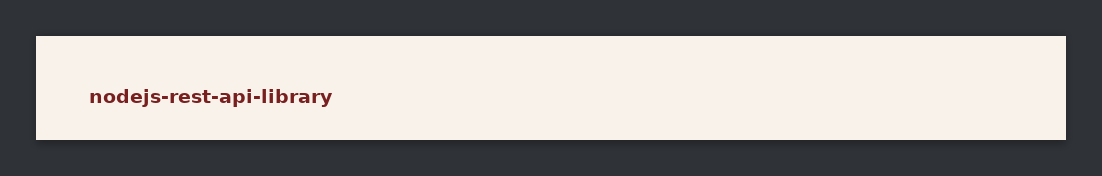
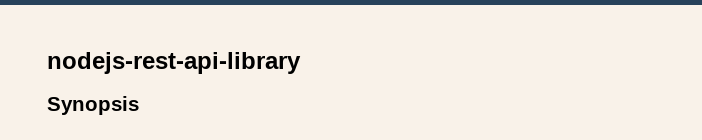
+ Synopsis

